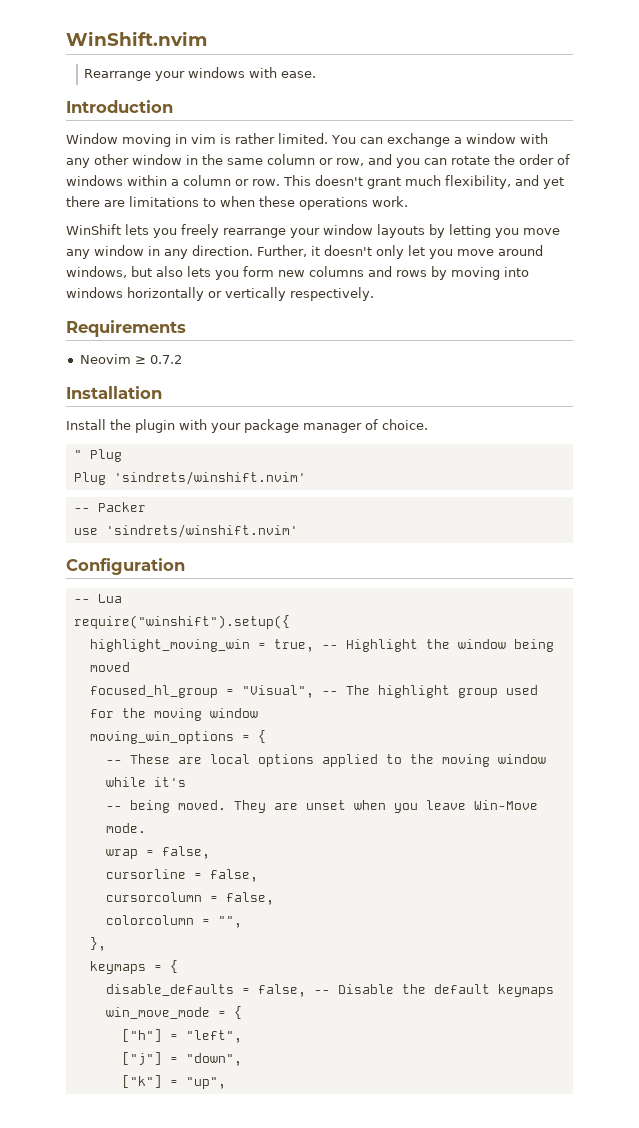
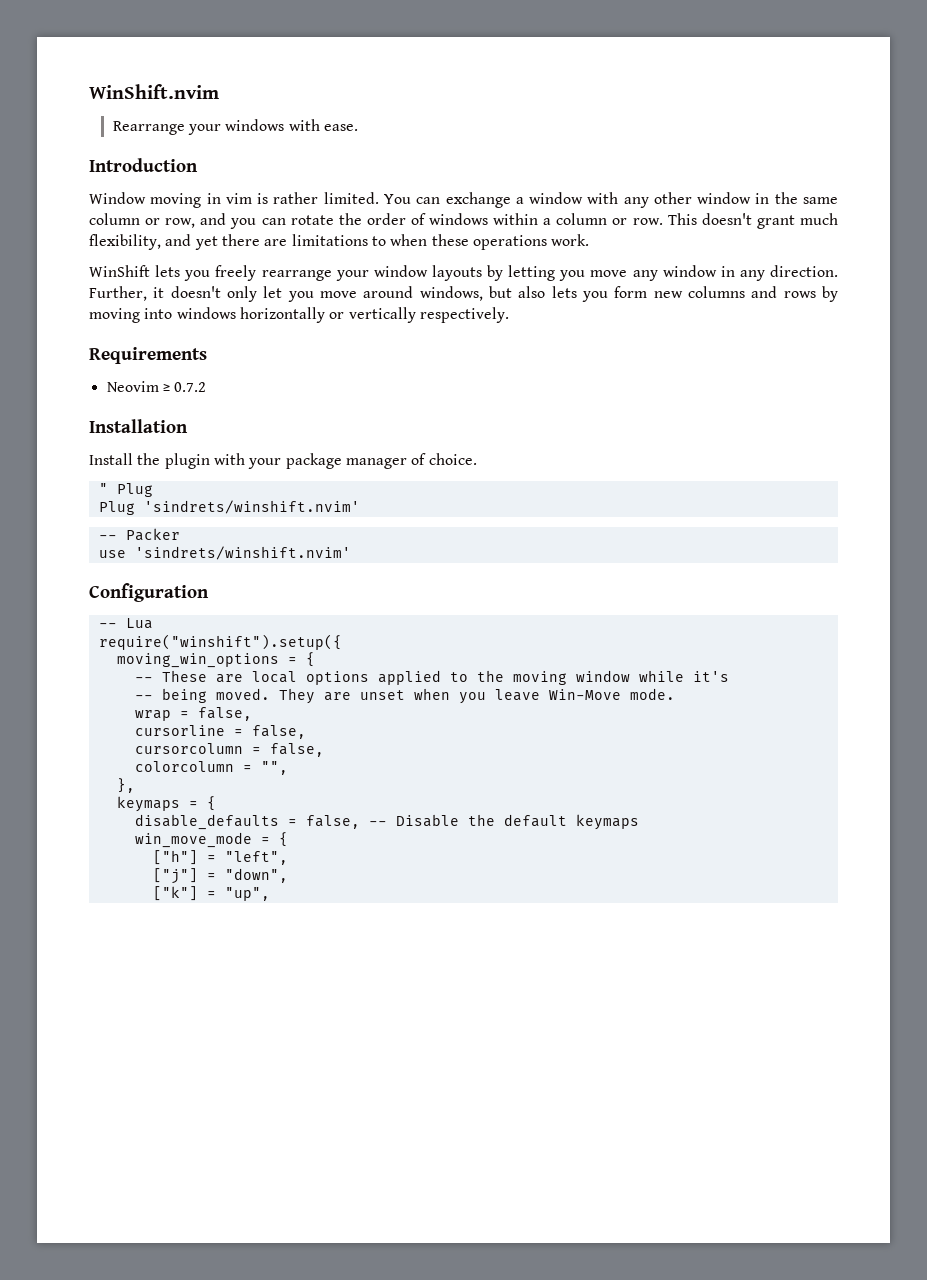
- highlight_moving_win = true, -- Highlight the window being moved
- focused_hl_group = "Visual", -- The highlight group used for the moving window

